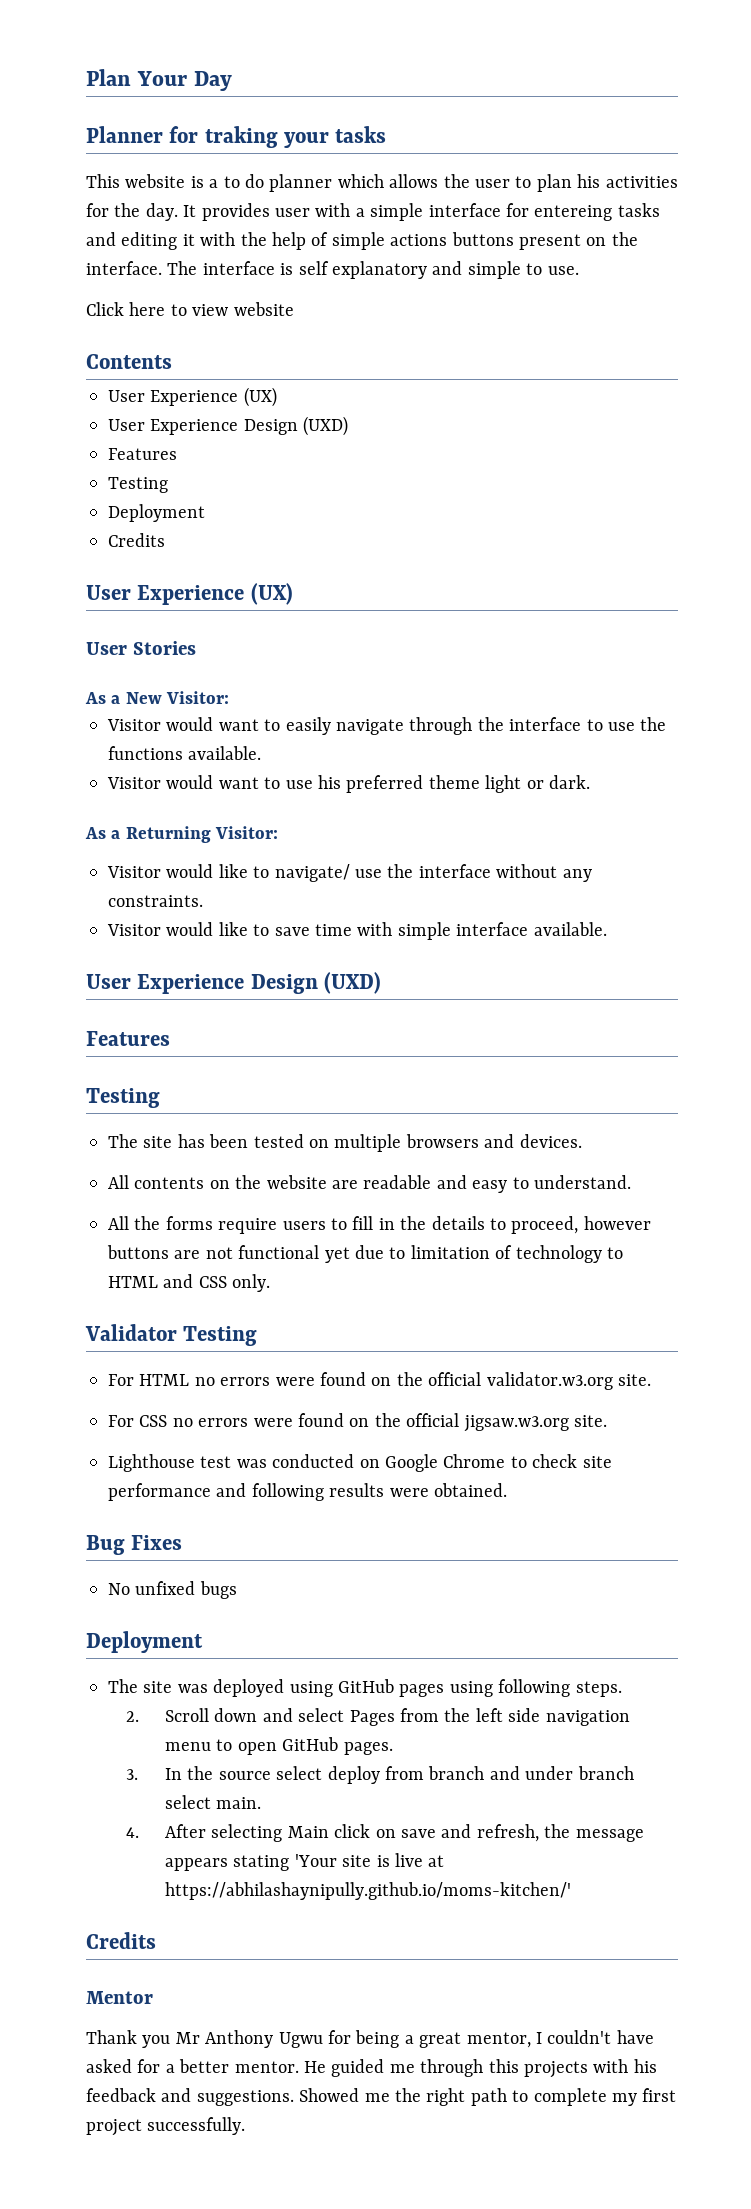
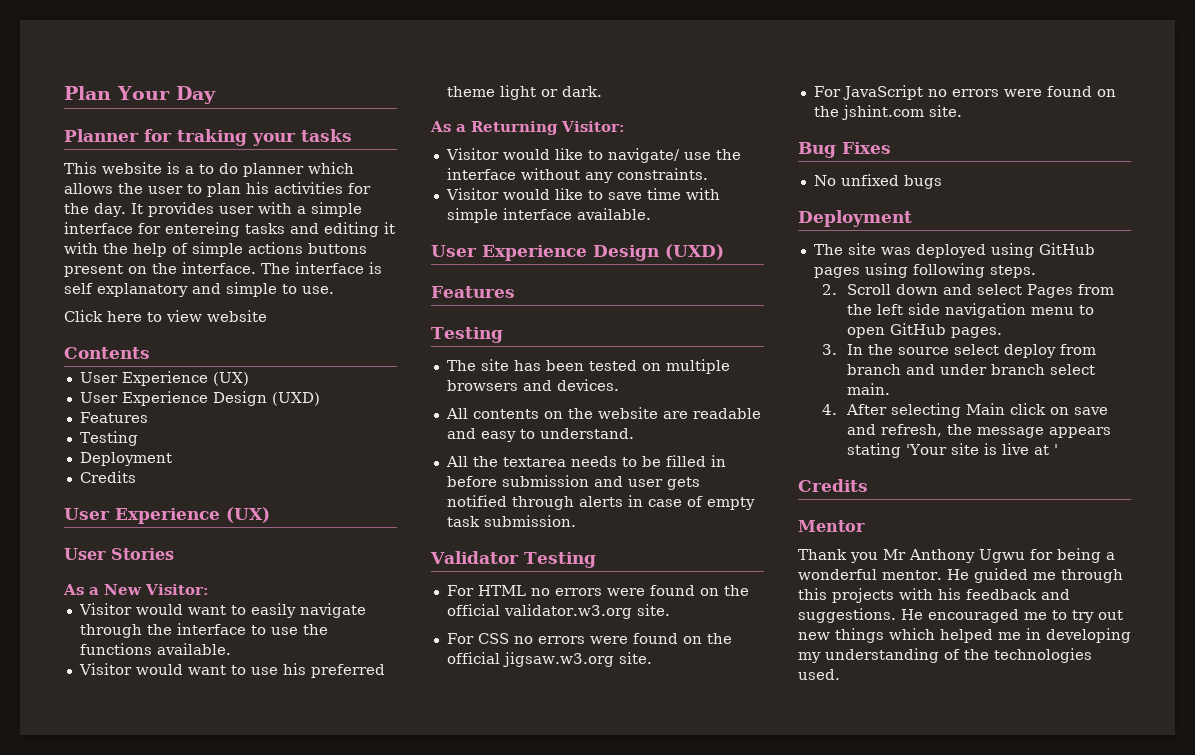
- All the forms require users to fill in the details to proceed, however buttons are not functional yet due to limitation of technology to HTML and CSS only.
+ All the textarea needs to be filled in before submission and user gets notified through alerts in case of empty task submission.
- Lighthouse test was conducted on Google Chrome to check site performance and following results were obtained.
+ For JavaScript no errors were found on the jshint.com site.
- 4. After selecting Main click on save and refresh, the message appears stating 'Your site is live at https://abhilashaynipully.github.io/moms-kitchen/'
+ 4. After selecting Main click on save and refresh, the message appears stating 'Your site is live at '
- Thank you Mr Anthony Ugwu for being a great mentor, I couldn't have asked for a better mentor.
+ Thank you Mr Anthony Ugwu for being a wonderful mentor.
- Showed me the right path to complete my first project successfully.
+ He encouraged me to try out new things which helped me in developing my understanding of the technologies used.

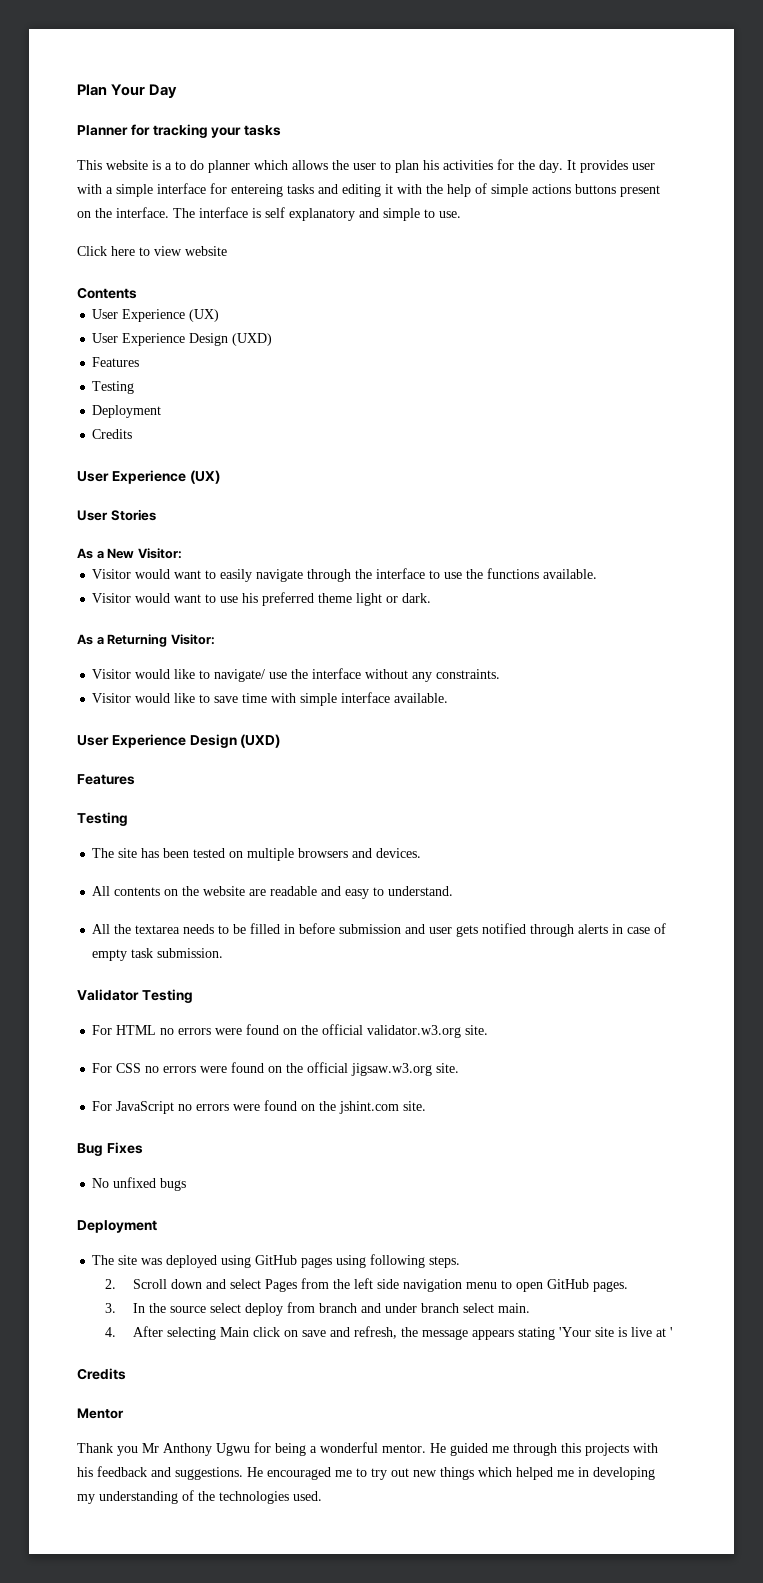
- Planner for traking your tasks
+ Planner for tracking your tasks

